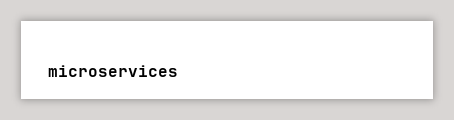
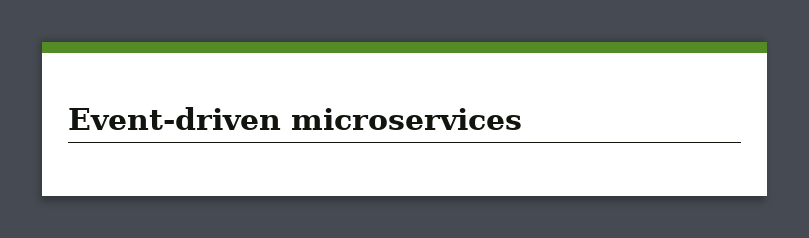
- microservices
+ Event-driven microservices

